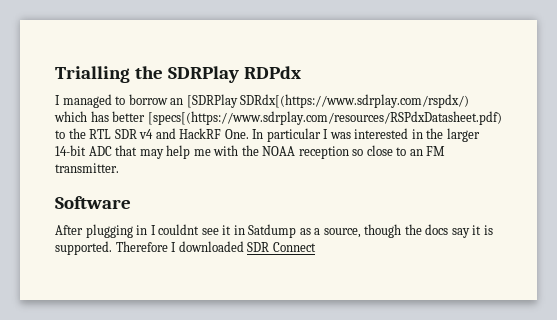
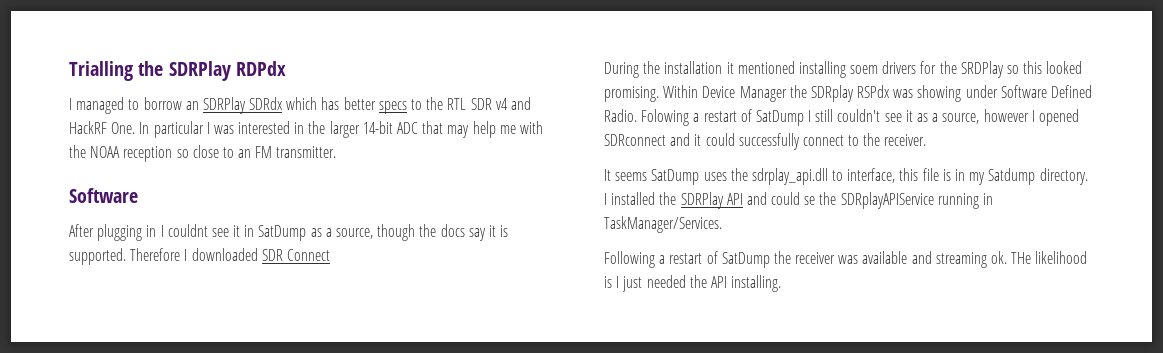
- I managed to borrow an [SDRPlay SDRdx[(https://www.sdrplay.com/rspdx/) which has better [specs[(https://www.sdrplay.com/resources/RSPdxDatasheet.pdf) to the RTL SDR v4 and HackRF One. In particular I was interested in the larger 14-bit ADC that may help me with the NOAA reception so close to an FM transmitter.
+ I managed to borrow an SDRPlay SDRdx which has better specs to the RTL SDR v4 and HackRF One. In particular I was interested in the larger 14-bit ADC that may help me with the NOAA reception so close to an FM transmitter.
- After plugging in I couldnt see it in Satdump as a source, though the docs say it is supported.
+ After plugging in I couldnt see it in SatDump as a source, though the docs say it is supported.
+ During the installation it mentioned installing soem drivers for the SRDPlay so this looked promising. Within Device Manager the SDRplay RSPdx was showing under Software Defined Radio. Folowing a restart of SatDump I still couldn't see it as a source, however I opened SDRconnect and it could successfully connect to the receiver.
+ It seems SatDump uses the sdrplay_api.dll to interface, this file is in my Satdump directory. I installed the SDRPlay API and could se the SDRplayAPIService running in TaskManager/Services.
+ Following a restart of SatDump the receiver was available and streaming ok. THe likelihood is I just needed the API installing.

